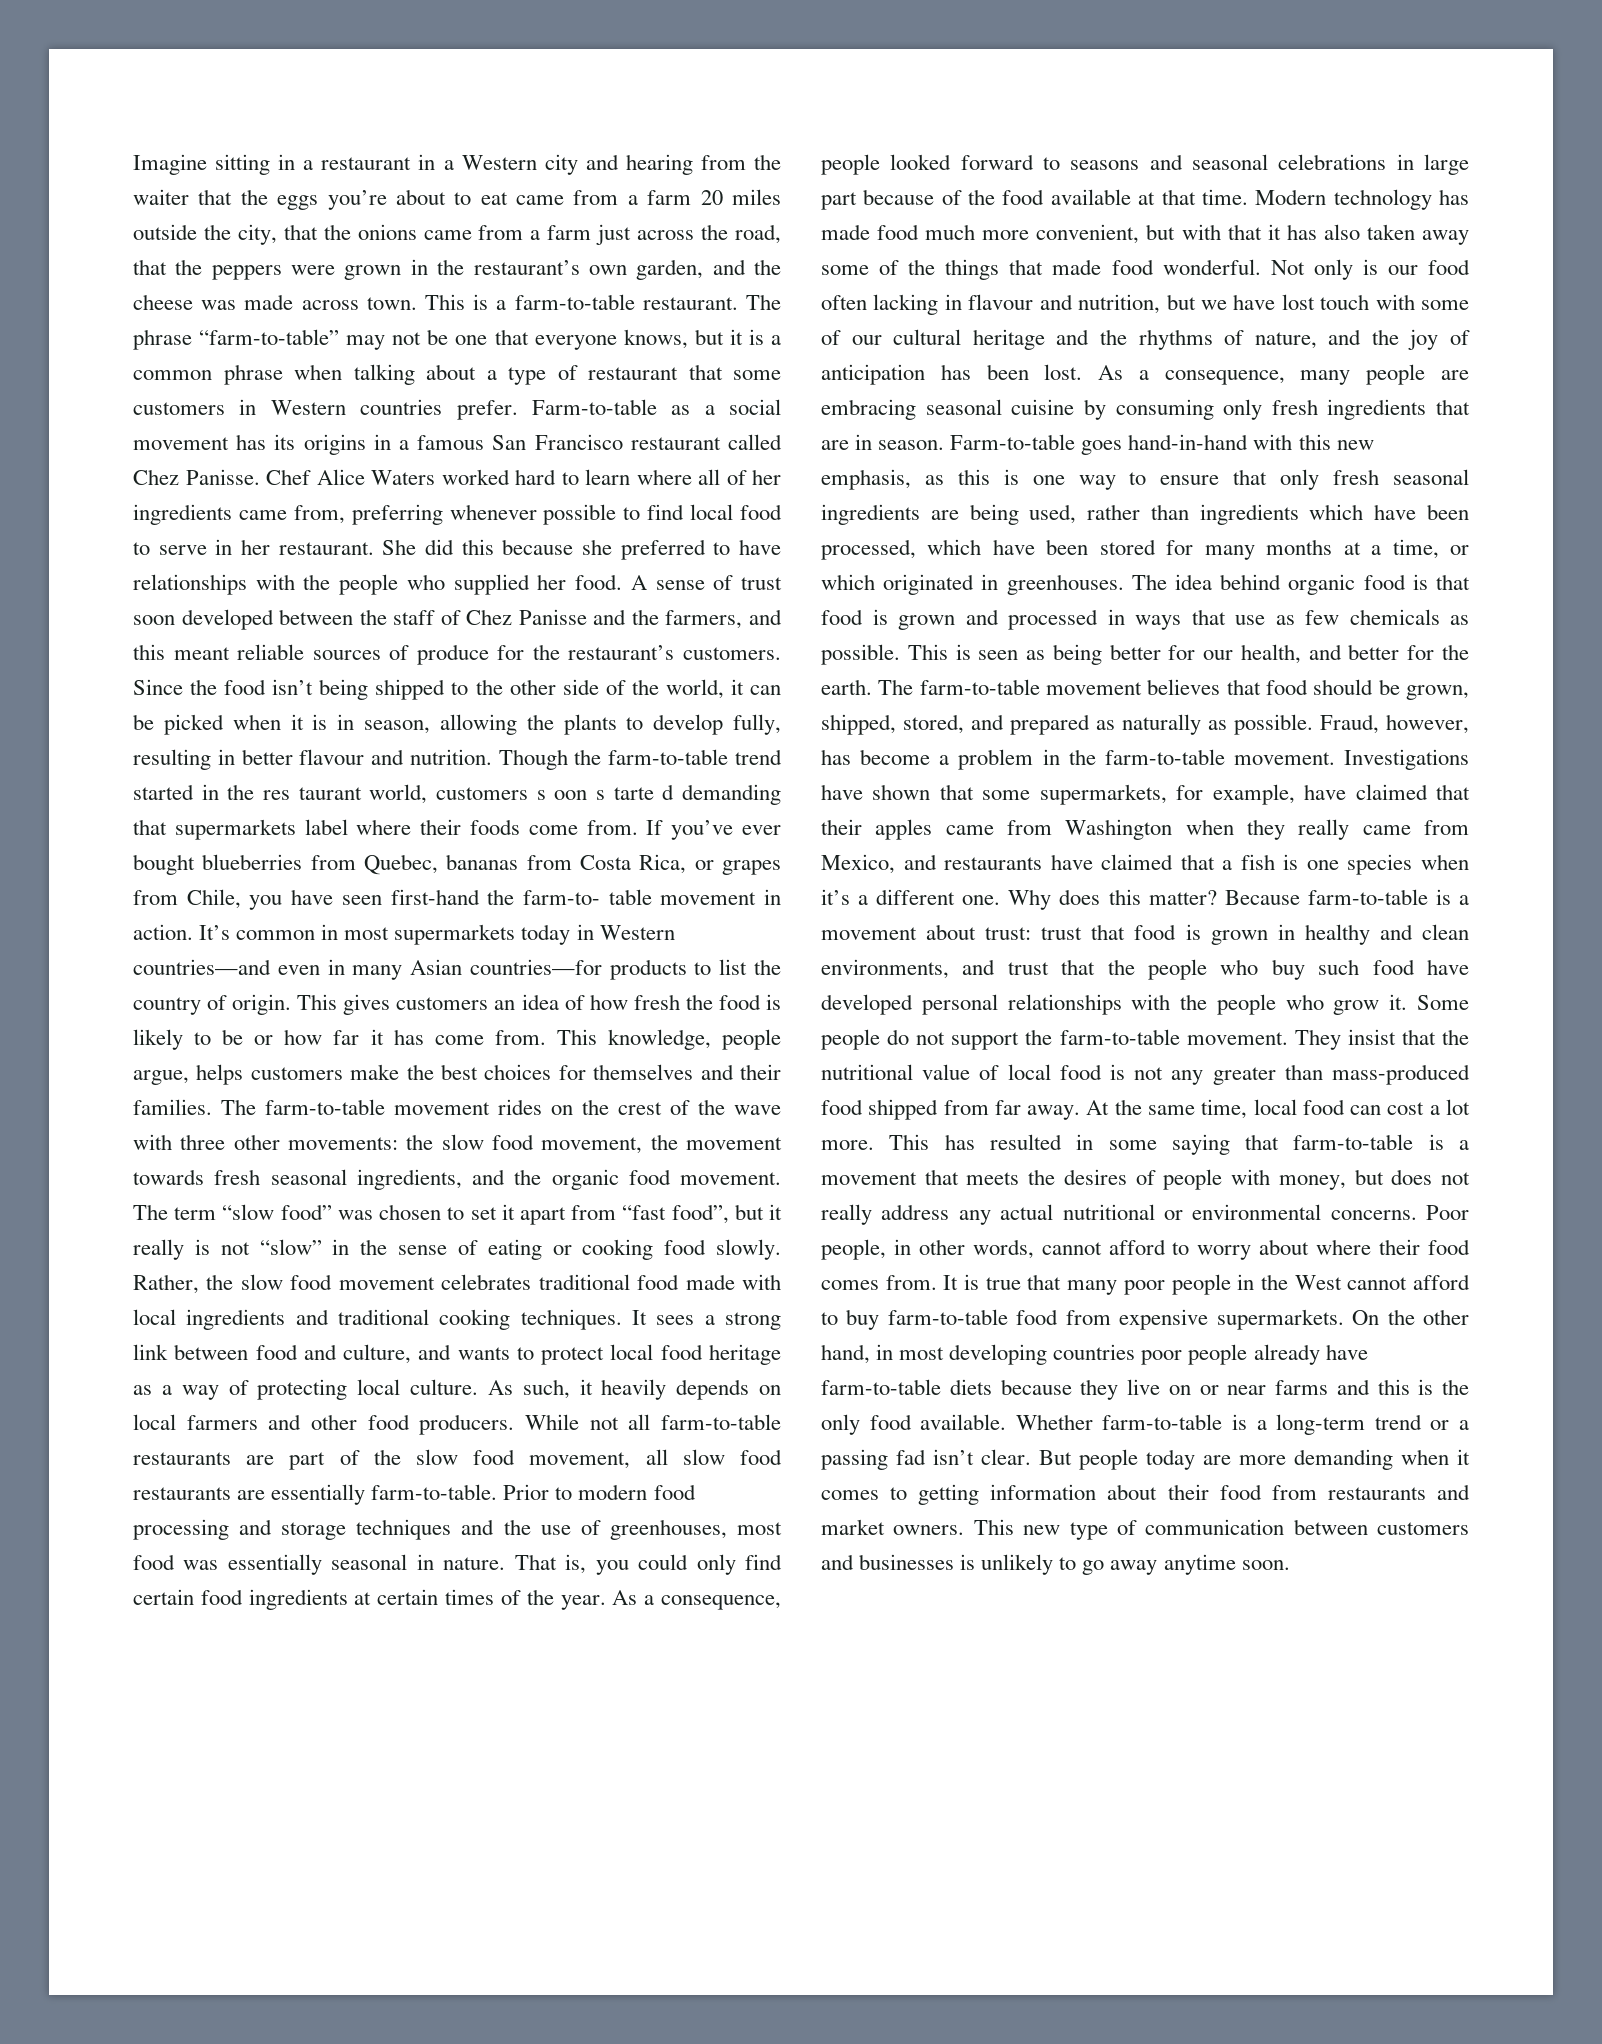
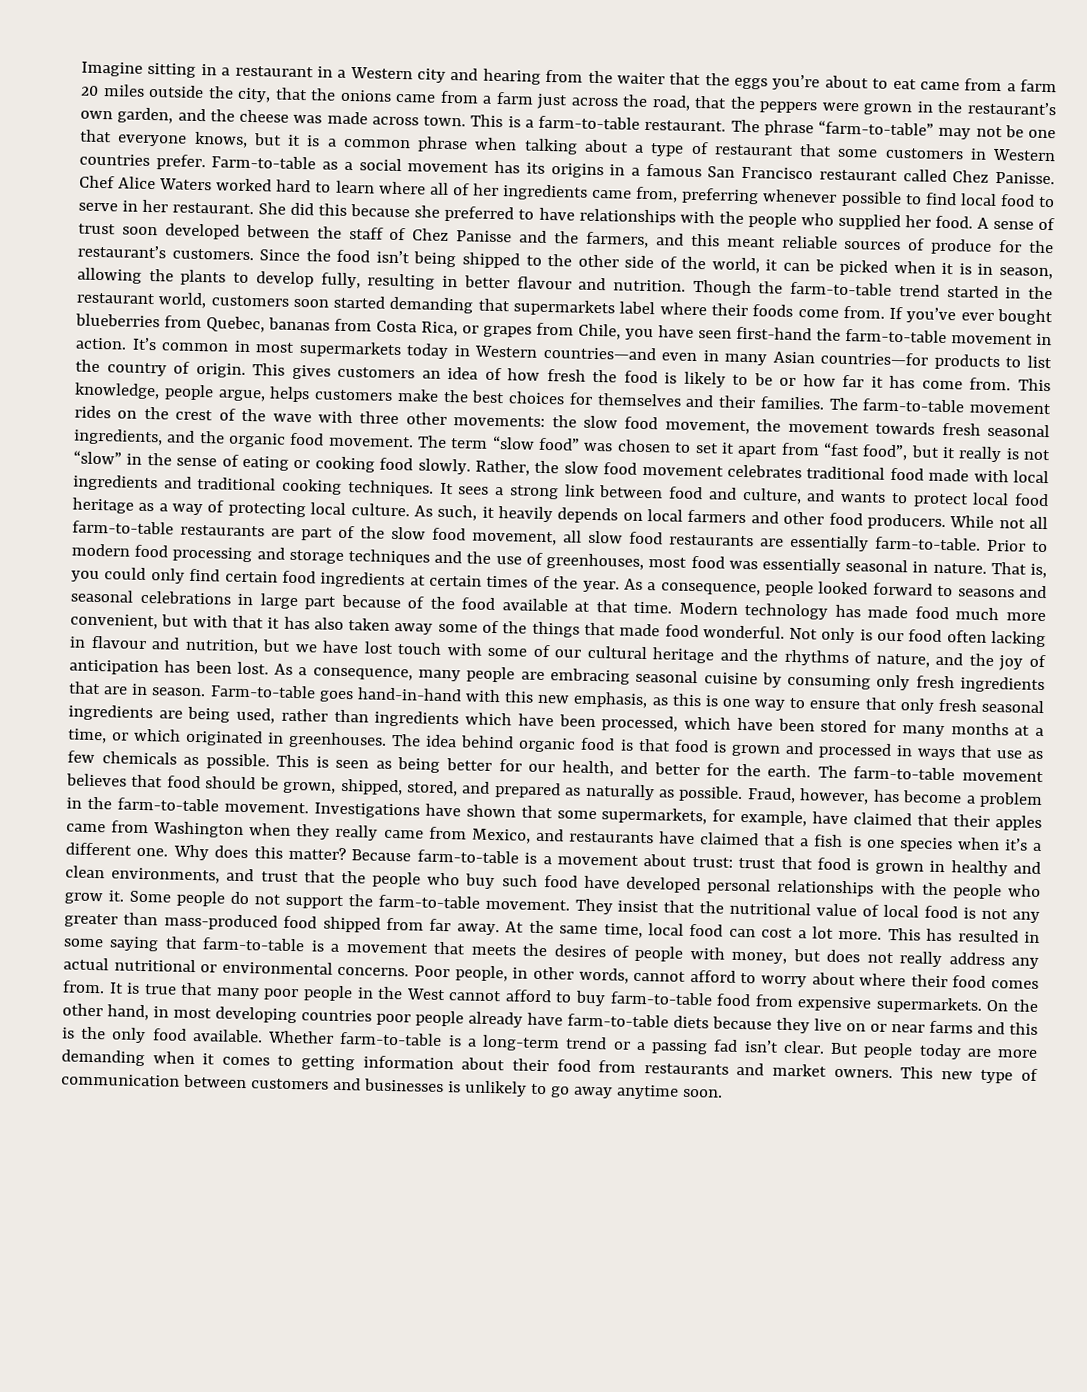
- Though the farm-to-table trend started in the res taurant world, customers s oon s tarte d demanding that supermarkets label where their foods come from.
+ Though the farm-to-table trend started in the restaurant world, customers soon started demanding that supermarkets label where their foods come from.
- If you’ve ever bought blueberries from Quebec, bananas from Costa Rica, or grapes from Chile, you have seen first-hand the farm-to- table movement in action.
+ If you’ve ever bought blueberries from Quebec, bananas from Costa Rica, or grapes from Chile, you have seen first-hand the farm-to-table movement in action.

